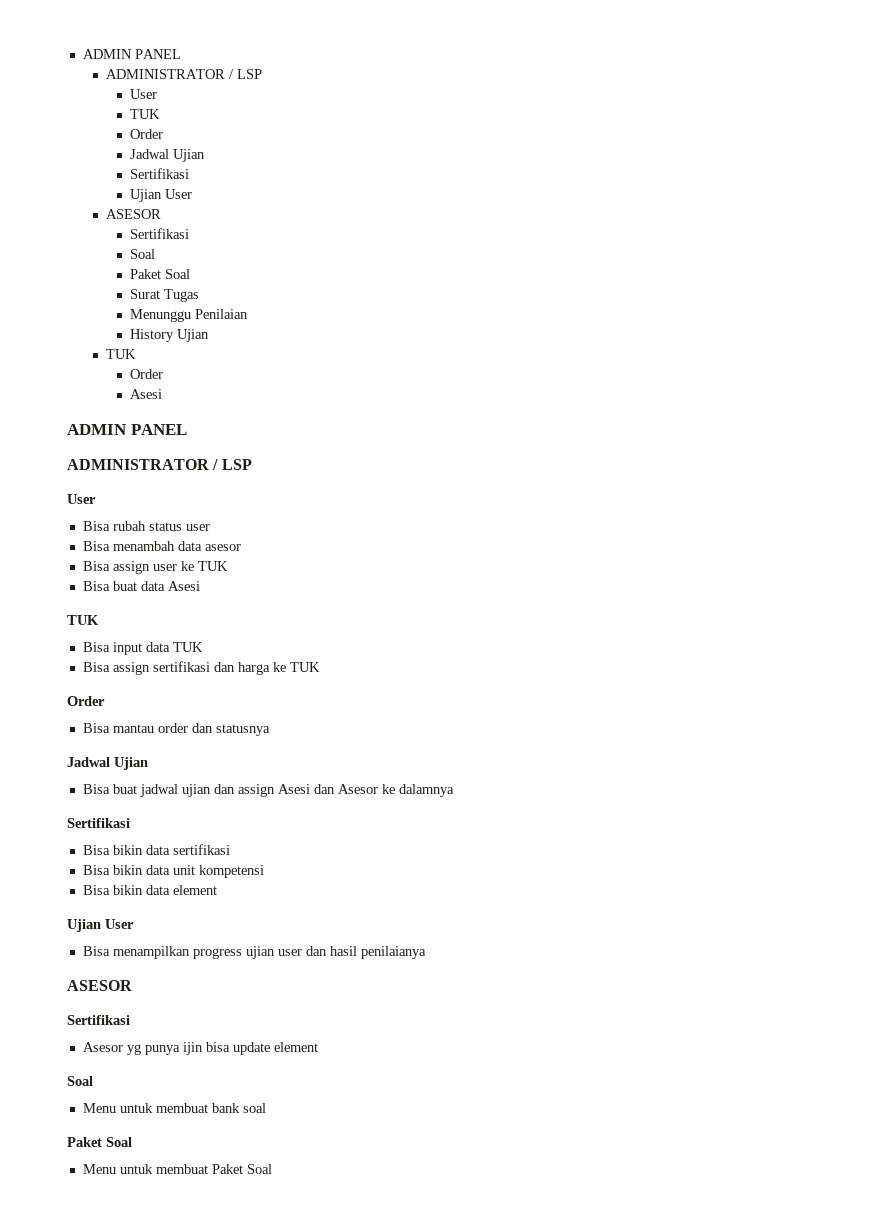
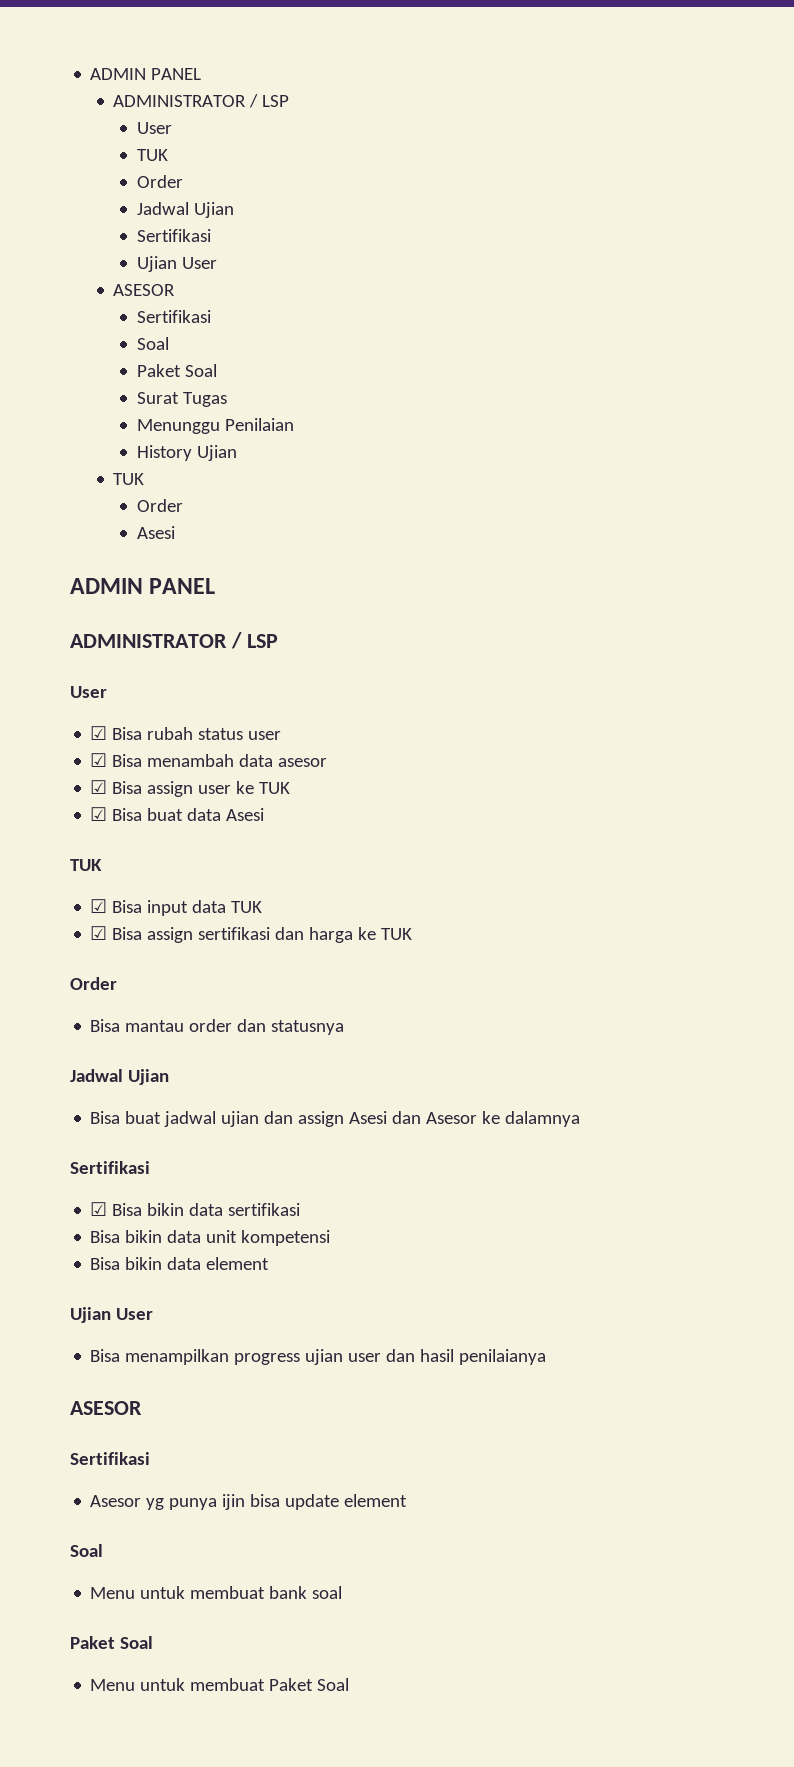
- Bisa rubah status user
+ ☑ Bisa rubah status user
- Bisa menambah data asesor
+ ☑ Bisa menambah data asesor
- Bisa assign user ke TUK
+ ☑ Bisa assign user ke TUK
- Bisa buat data Asesi
+ ☑ Bisa buat data Asesi
- Bisa input data TUK
+ ☑ Bisa input data TUK
- Bisa assign sertifikasi dan harga ke TUK
+ ☑ Bisa assign sertifikasi dan harga ke TUK
- Bisa bikin data sertifikasi
+ ☑ Bisa bikin data sertifikasi

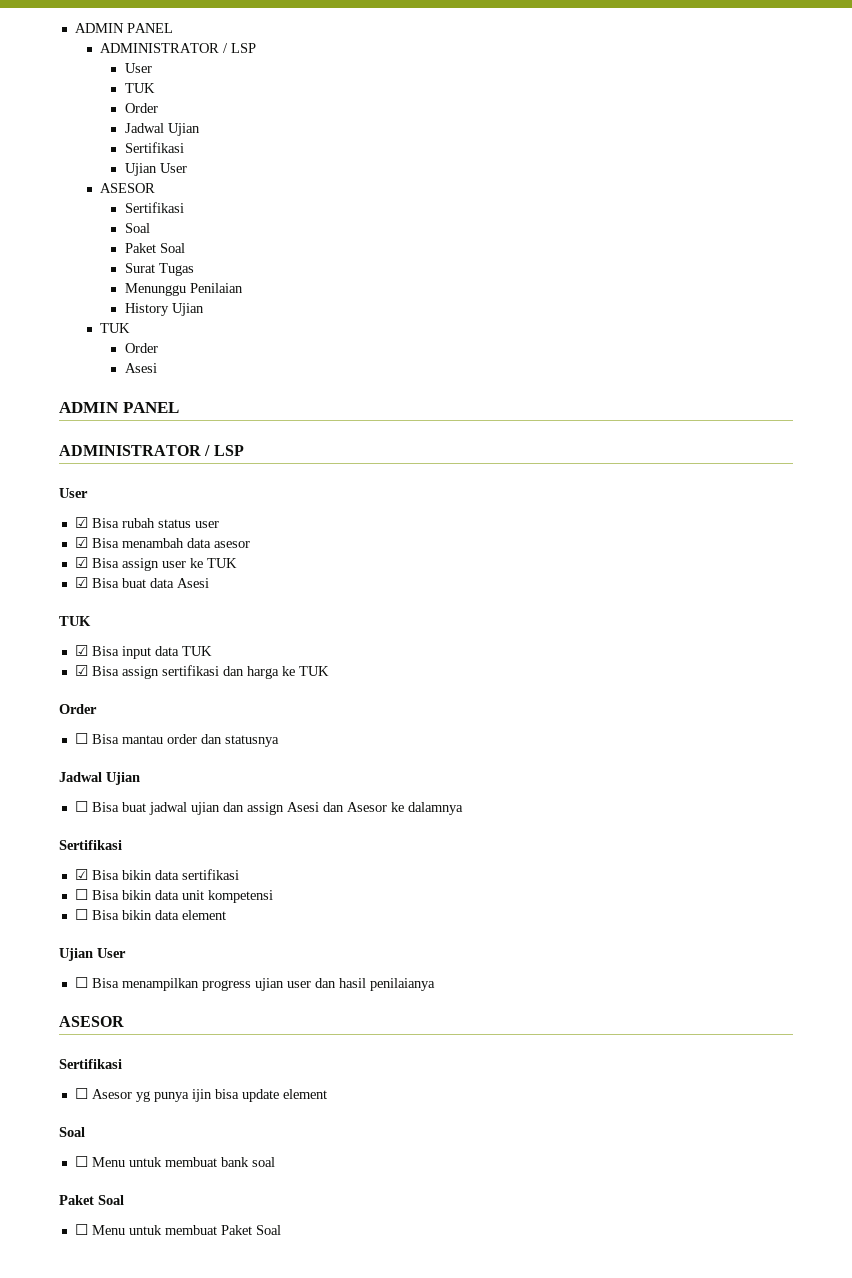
- Bisa mantau order dan statusnya
+ ☐ Bisa mantau order dan statusnya
- Bisa buat jadwal ujian dan assign Asesi dan Asesor ke dalamnya
+ ☐ Bisa buat jadwal ujian dan assign Asesi dan Asesor ke dalamnya
- Bisa bikin data unit kompetensi
+ ☐ Bisa bikin data unit kompetensi
- Bisa bikin data element
+ ☐ Bisa bikin data element
- Bisa menampilkan progress ujian user dan hasil penilaianya
+ ☐ Bisa menampilkan progress ujian user dan hasil penilaianya
- Asesor yg punya ijin bisa update element
+ ☐ Asesor yg punya ijin bisa update element
- Menu untuk membuat bank soal
+ ☐ Menu untuk membuat bank soal
- Menu untuk membuat Paket Soal
+ ☐ Menu untuk membuat Paket Soal

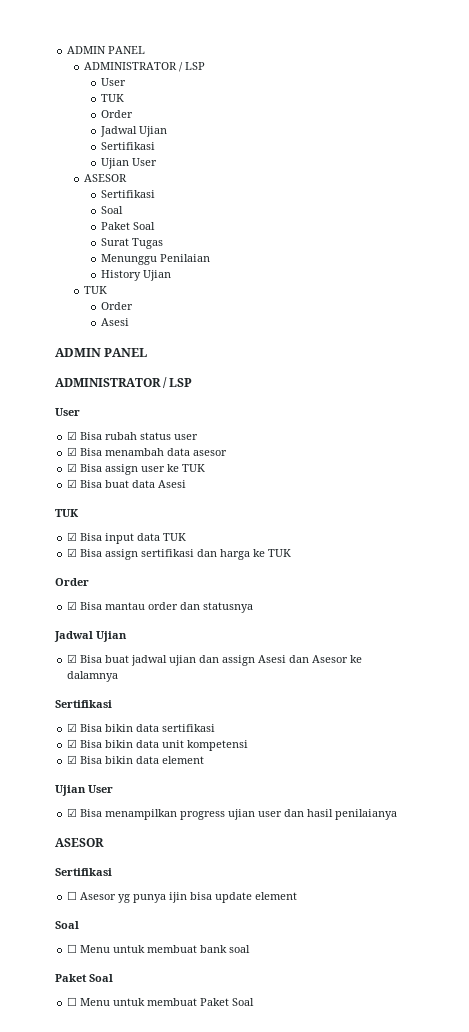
- ☐ Bisa mantau order dan statusnya
+ ☑ Bisa mantau order dan statusnya
- ☐ Bisa buat jadwal ujian dan assign Asesi dan Asesor ke dalamnya
+ ☑ Bisa buat jadwal ujian dan assign Asesi dan Asesor ke dalamnya
- ☐ Bisa bikin data unit kompetensi
+ ☑ Bisa bikin data unit kompetensi
- ☐ Bisa bikin data element
+ ☑ Bisa bikin data element
- ☐ Bisa menampilkan progress ujian user dan hasil penilaianya
+ ☑ Bisa menampilkan progress ujian user dan hasil penilaianya

